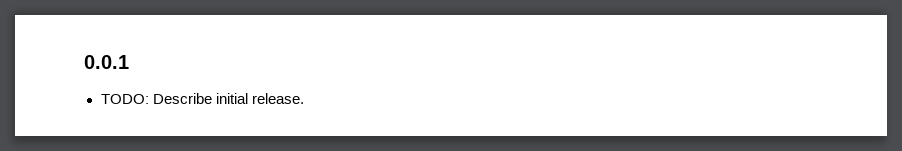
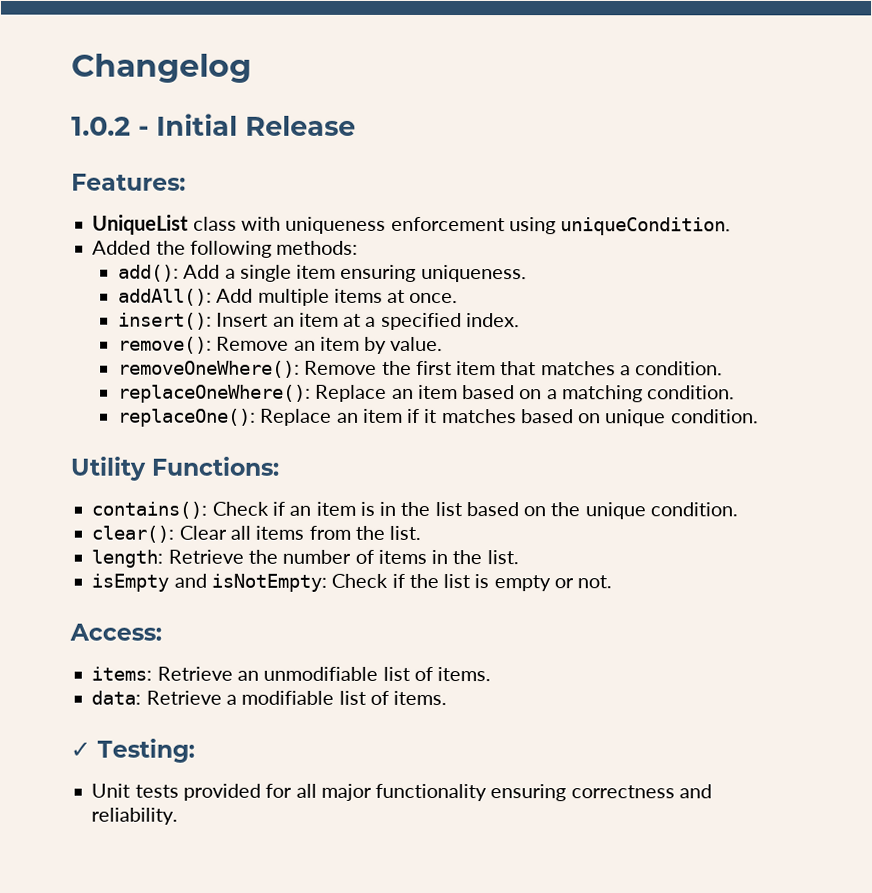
- 0.0.1
- TODO: Describe initial release.
+ Changelog
+ 1.0.2 - Initial Release
+ Features:
+ UniqueList class with uniqueness enforcement using uniqueCondition.
+ Added the following methods:
+ add(): Add a single item ensuring uniqueness.
+ addAll(): Add multiple items at once.
+ insert(): Insert an item at a specified index.
+ remove(): Remove an item by value.
+ removeOneWhere(): Remove the first item that matches a condition.
+ replaceOneWhere(): Replace an item based on a matching condition.
+ replaceOne(): Replace an item if it matches based on unique condition.
+ Utility Functions:
+ contains(): Check if an item is in the list based on the unique condition.
+ clear(): Clear all items from the list.
+ length: Retrieve the number of items in the list.
+ isEmpty and isNotEmpty: Check if the list is empty or not.
+ Access:
+ items: Retrieve an unmodifiable list of items.
+ data: Retrieve a modifiable list of items.
+ ✓ Testing:
+ Unit tests provided for all major functionality ensuring correctness and reliability.

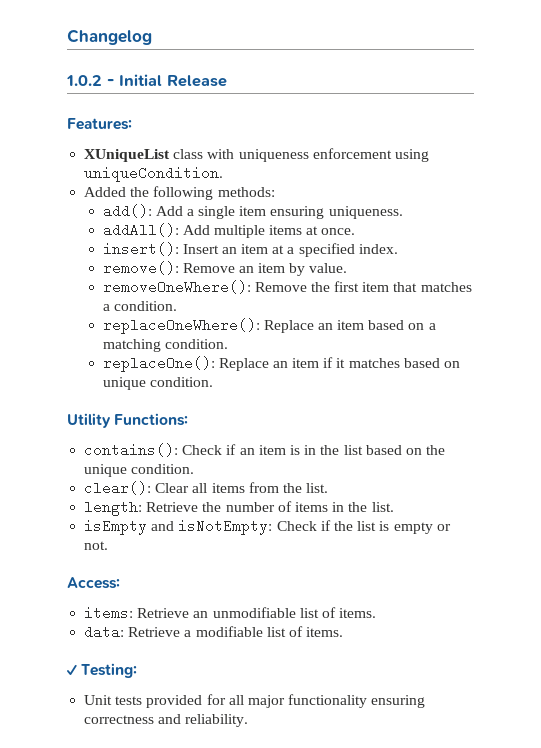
- UniqueList class with uniqueness enforcement using uniqueCondition.
+ XUniqueList class with uniqueness enforcement using uniqueCondition.

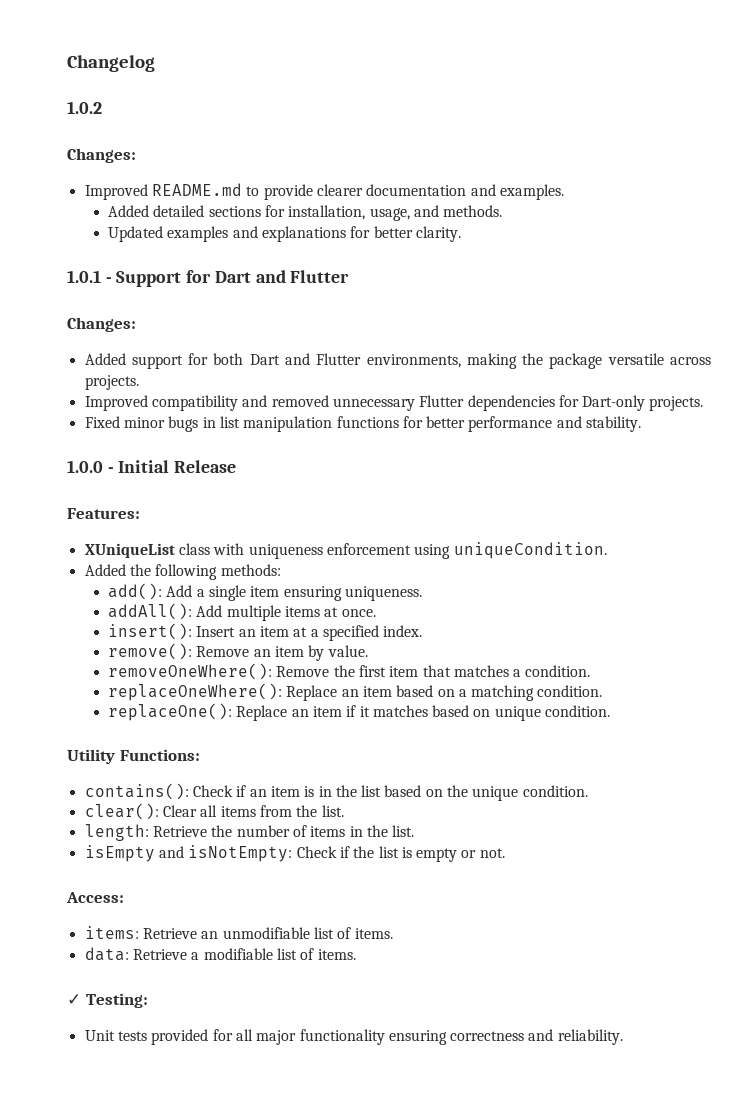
- 1.0.2 - Initial Release
+ 1.0.2
+ Changes:
+ Improved README.md to provide clearer documentation and examples.
+ Added detailed sections for installation, usage, and methods.
+ Updated examples and explanations for better clarity.
+ 1.0.1 - Support for Dart and Flutter
+ Changes:
+ Added support for both Dart and Flutter environments, making the package versatile across projects.
+ Improved compatibility and removed unnecessary Flutter dependencies for Dart-only projects.
+ Fixed minor bugs in list manipulation functions for better performance and stability.
+ 1.0.0 - Initial Release

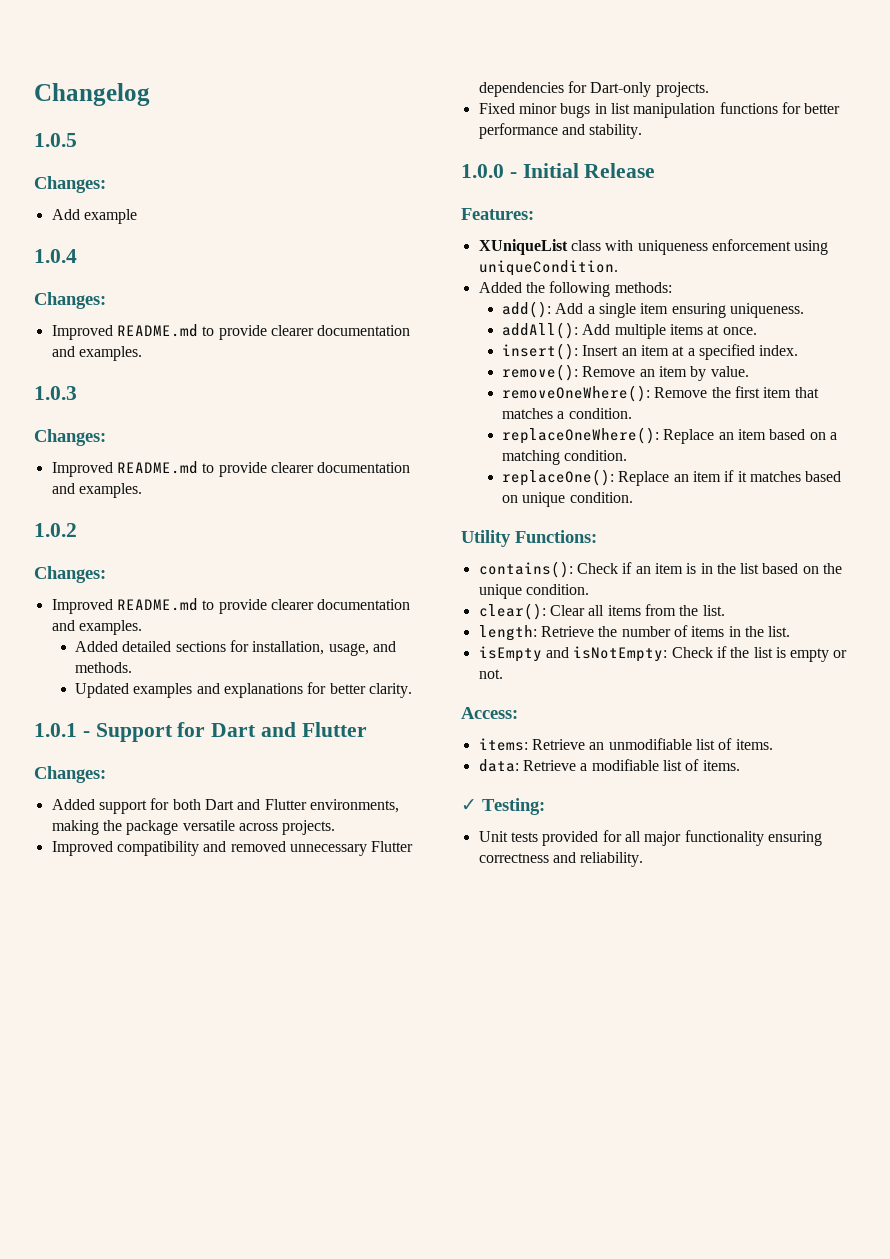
+ 1.0.5
+ Changes:
+ Add example
+ 1.0.4
+ Changes:
+ Improved README.md to provide clearer documentation and examples.
+ 1.0.3
+ Changes:
+ Improved README.md to provide clearer documentation and examples.

